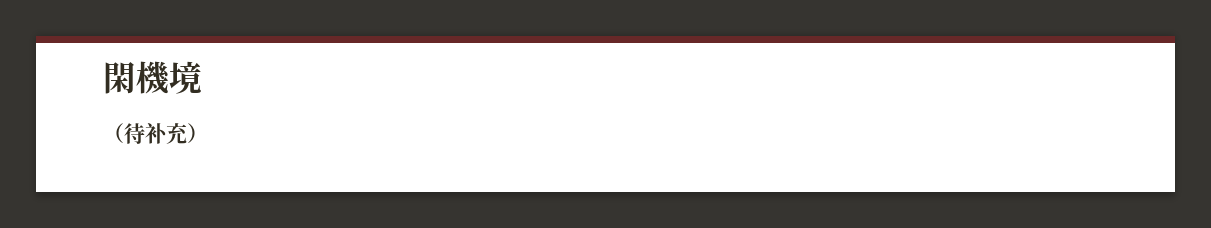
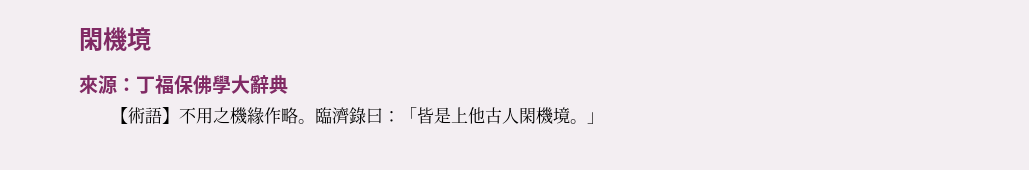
- （待补充）
+ 來源：丁福保佛學大辭典
+ 【術語】不用之機緣作略。臨濟錄曰：「皆是上他古人閑機境。」

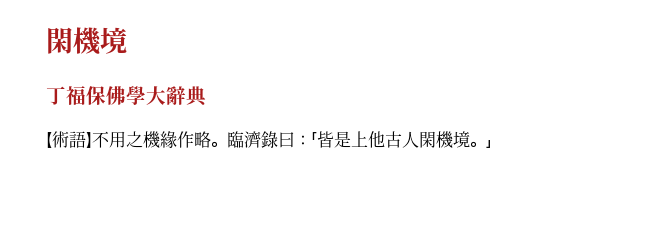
- 來源：丁福保佛學大辭典
+ 丁福保佛學大辭典

